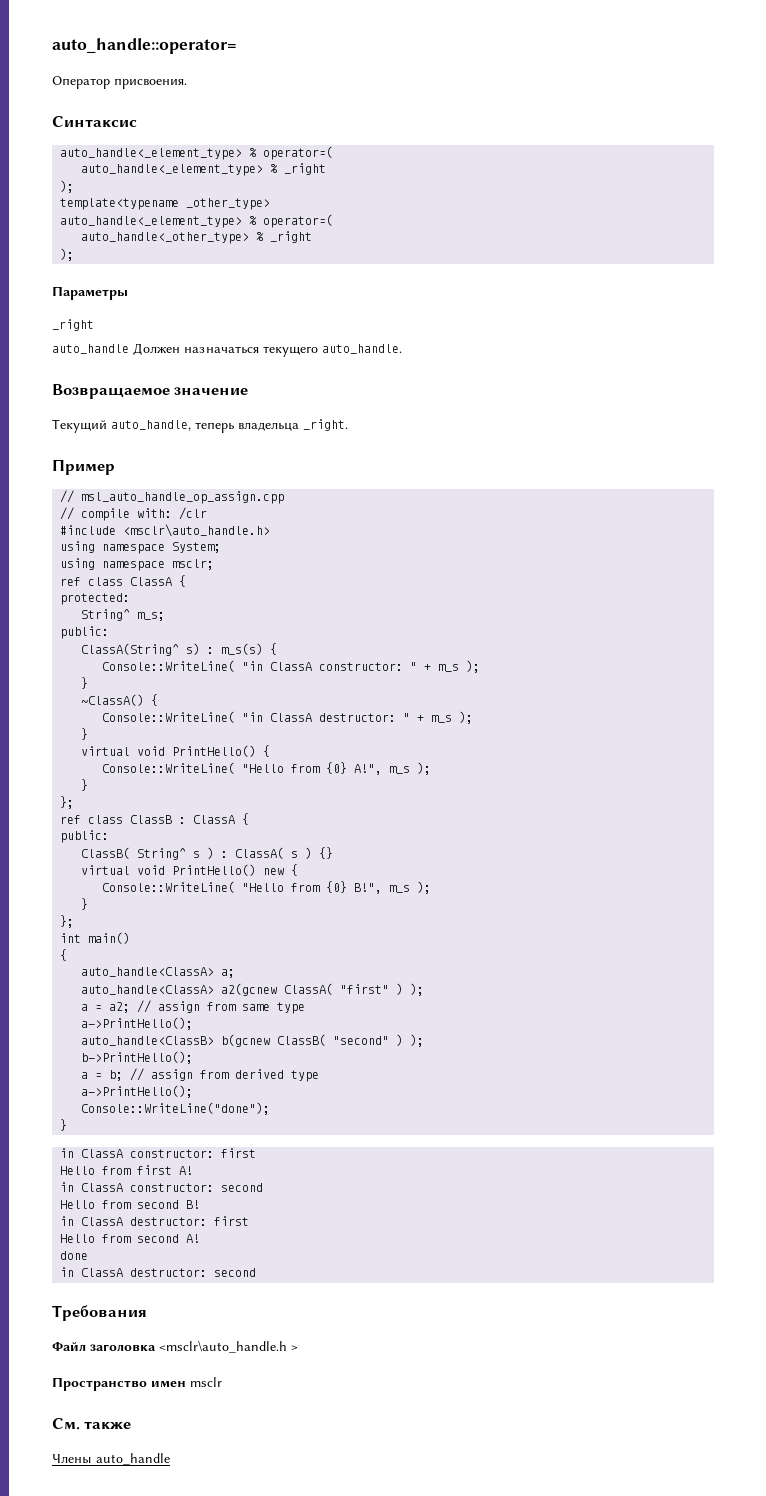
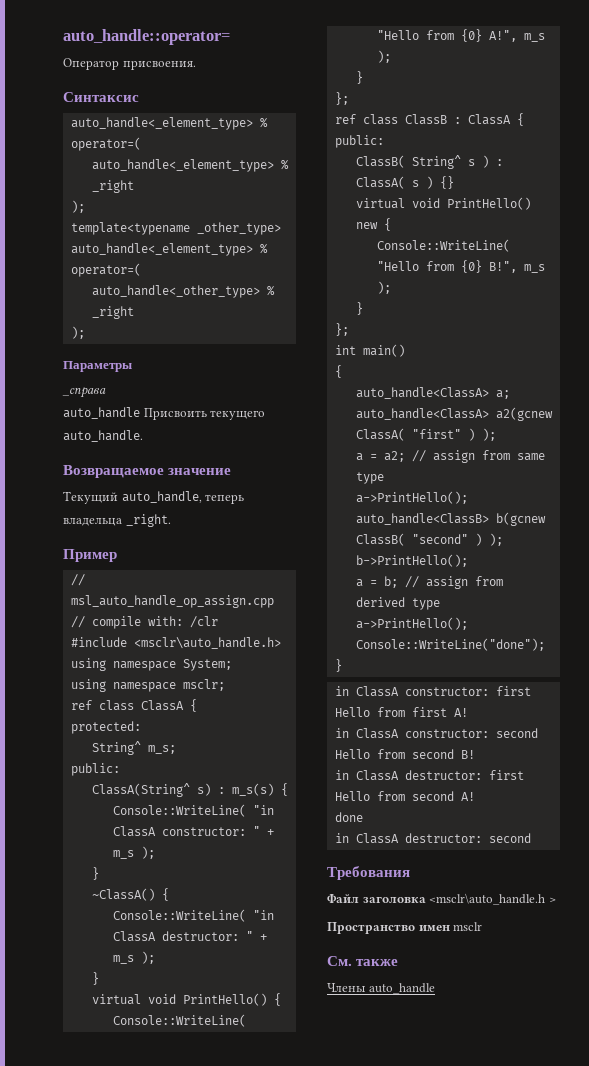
  Параметры
- _right
- auto_handle Должен назначаться текущего auto_handle.
+ _справа
+ auto_handle Присвоить текущего auto_handle.

